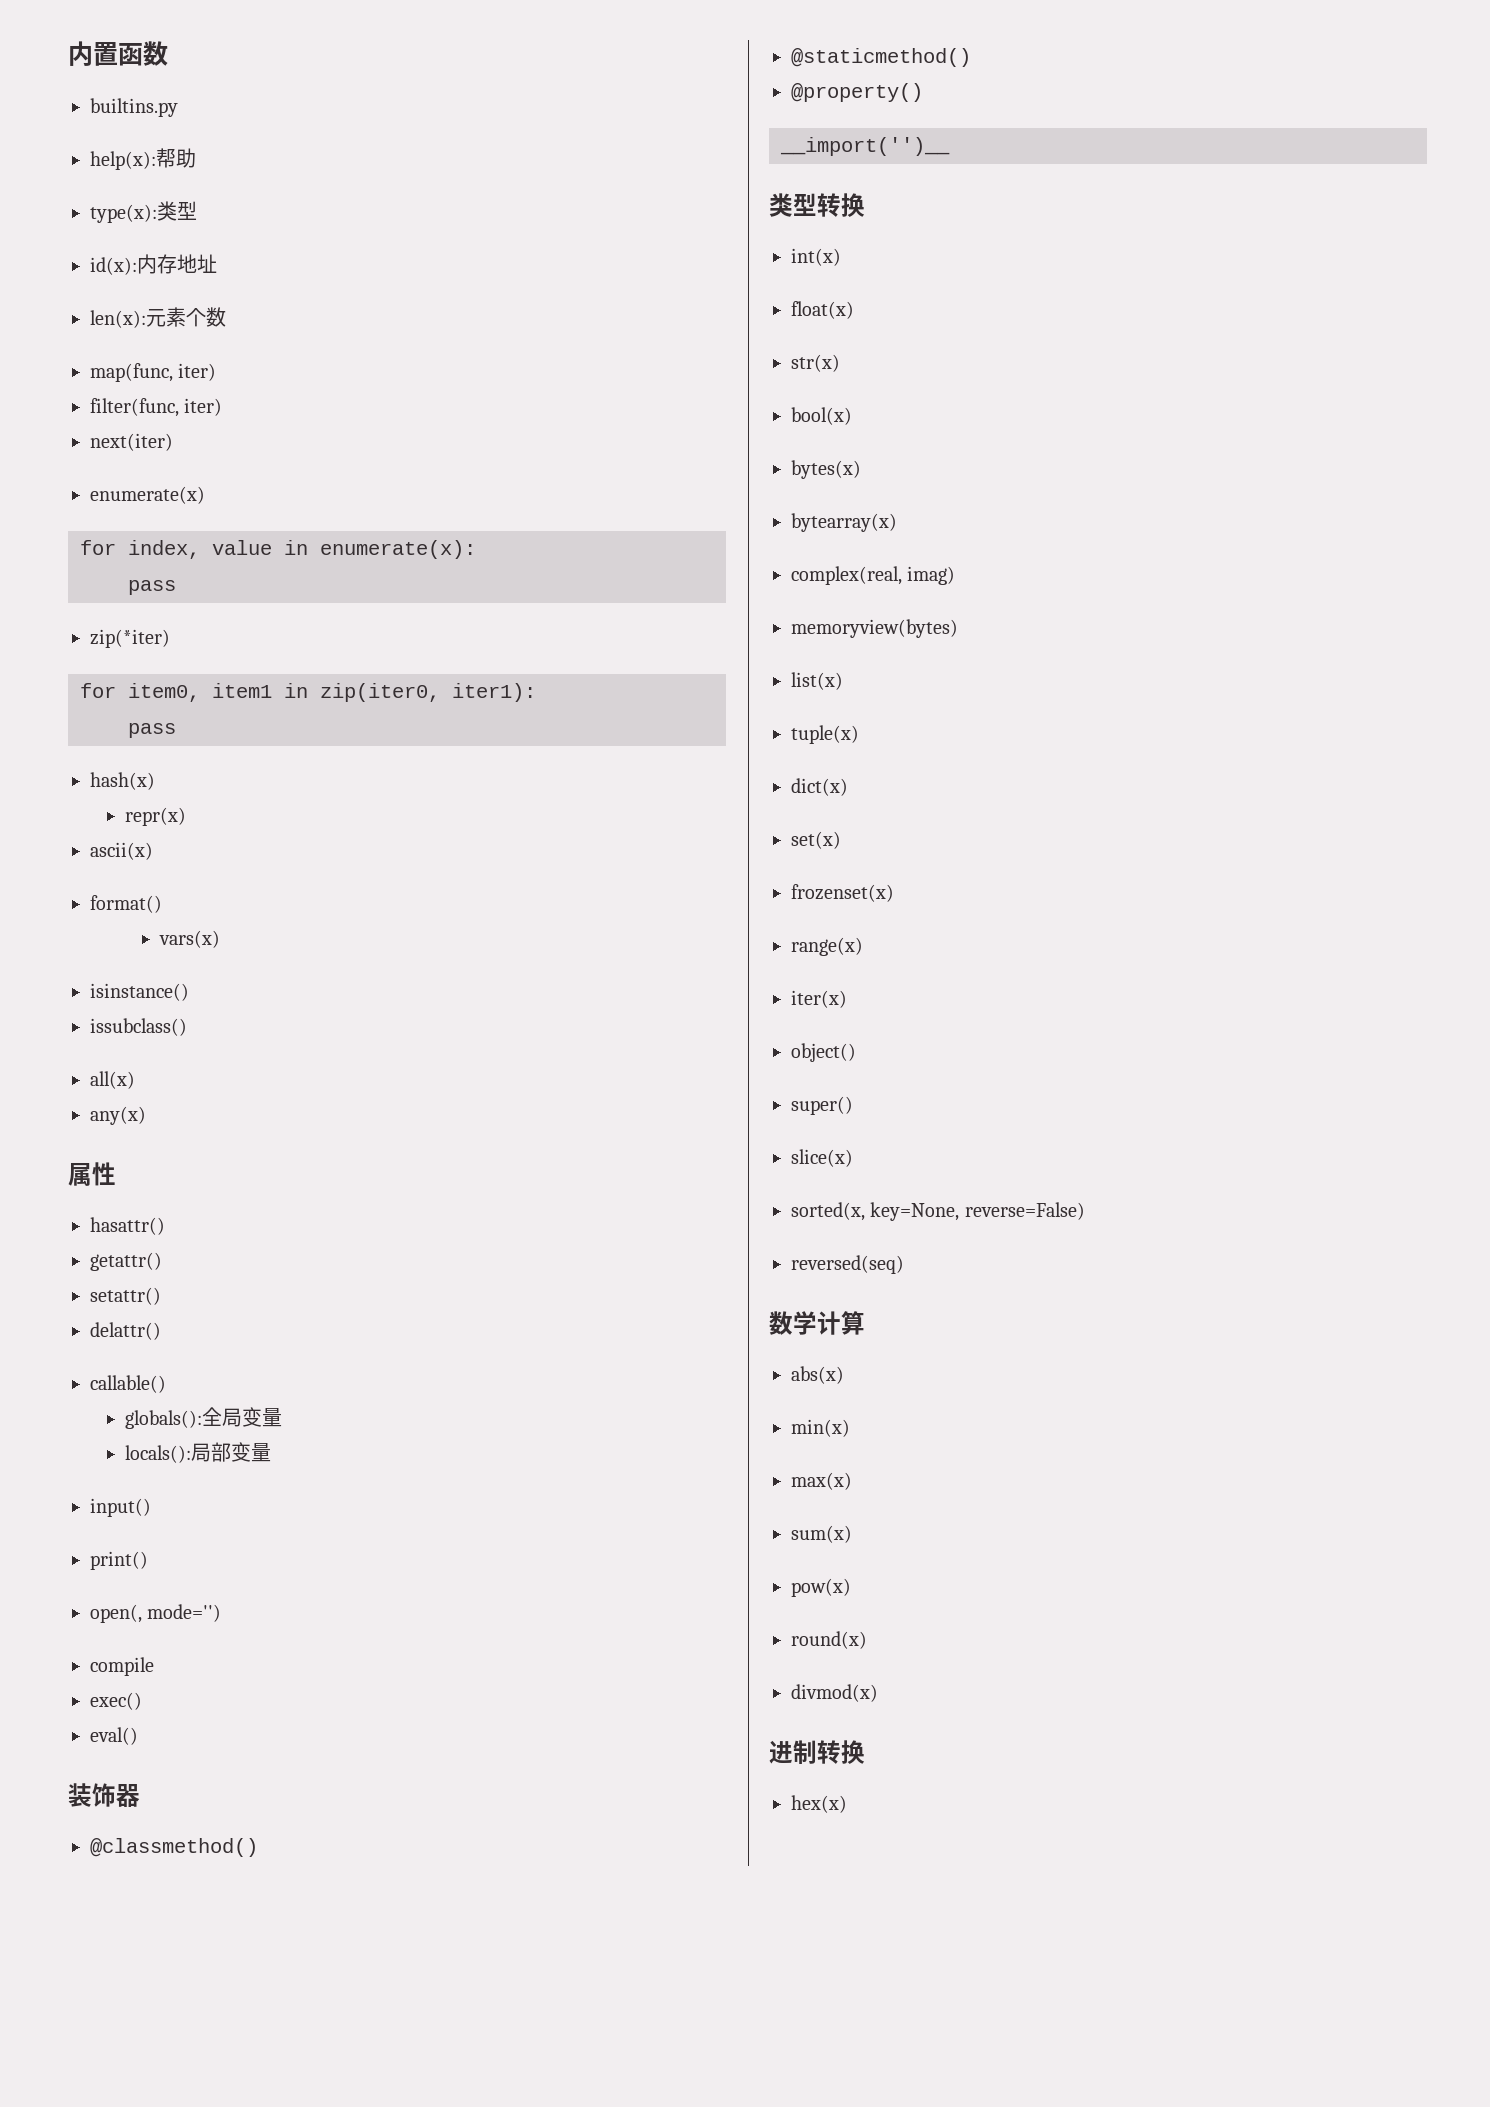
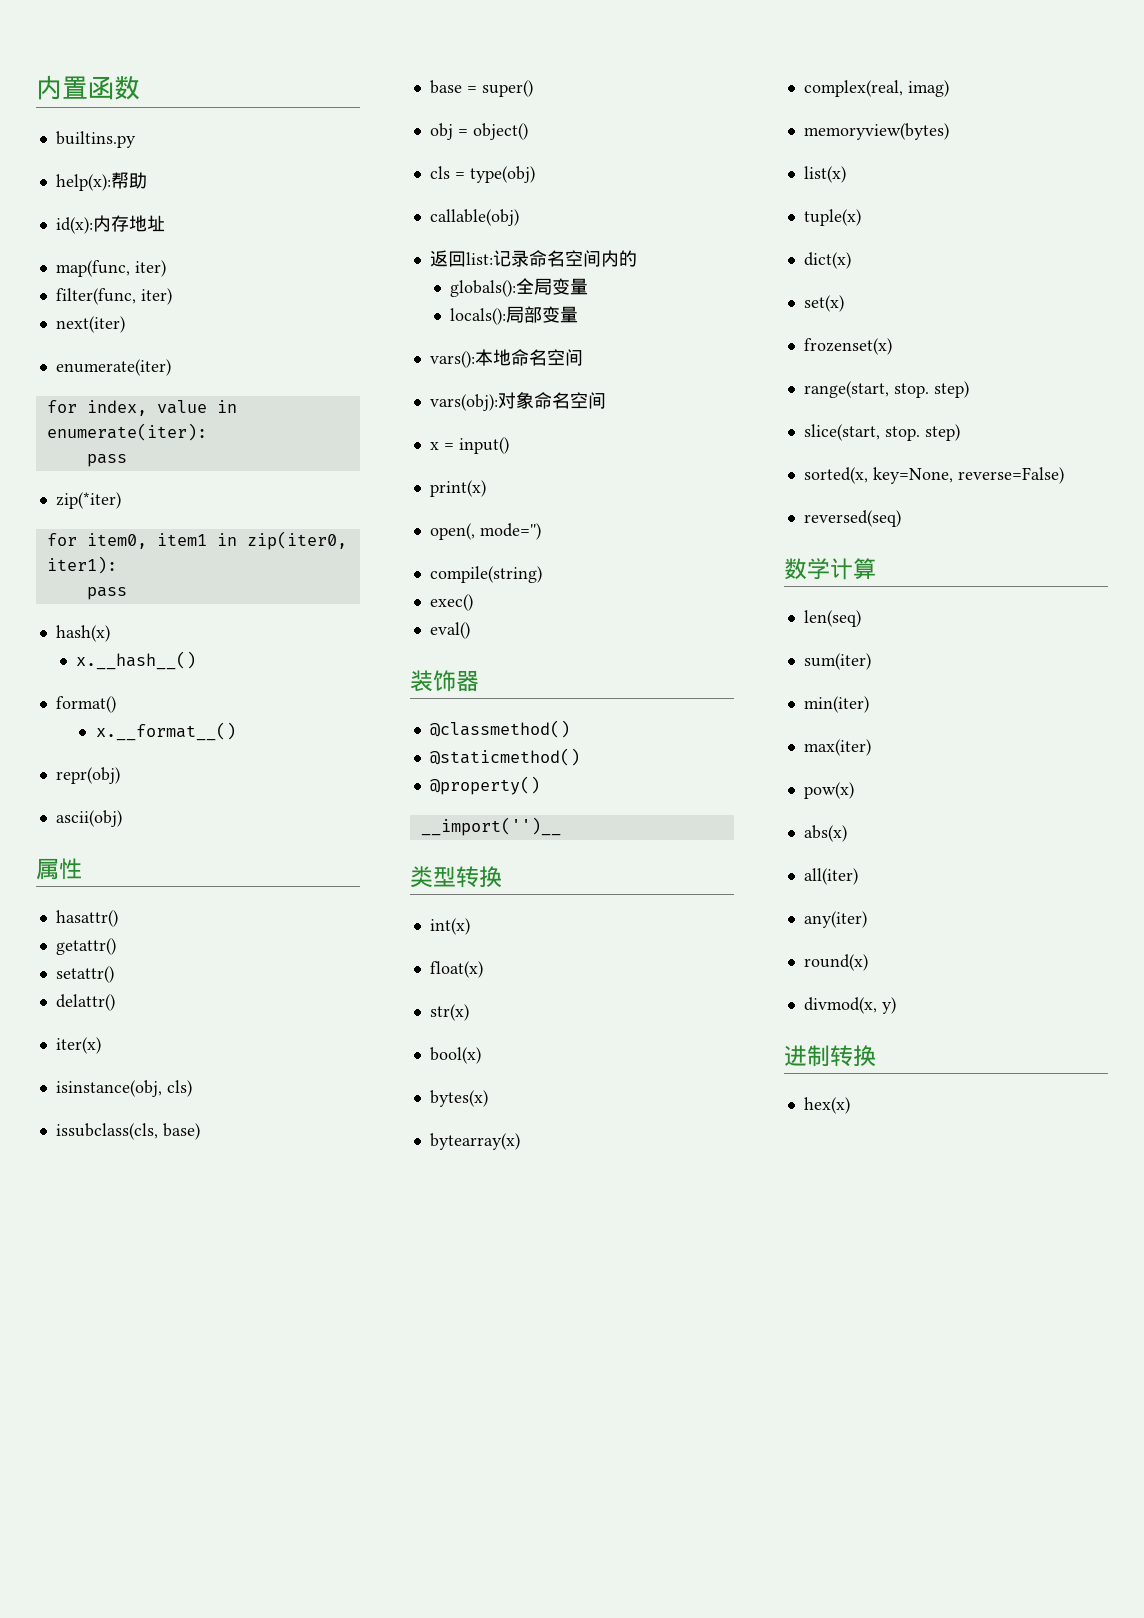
- type(x):类型
- len(x):元素个数
- enumerate(x)
+ enumerate(iter)
- for index, value in enumerate(x):
+ for index, value in enumerate(iter):
- repr(x)
- ascii(x)
+ x.__hash__()
- vars(x)
- isinstance()
- issubclass()
- all(x)
- any(x)
+ x.__format__()
+ repr(obj)
+ ascii(obj)
- callable()
+ iter(x)
+ isinstance(obj, cls)
+ issubclass(cls, base)
+ base = super()
+ obj = object()
+ cls = type(obj)
+ callable(obj)
+ 返回list:记录命名空间内的
- input()
+ vars():本地命名空间
+ vars(obj):对象命名空间
+ x = input()
- print()
+ print(x)
- compile
+ compile(string)
- range(x)
- iter(x)
- object()
- super()
- slice(x)
+ range(start, stop. step)
+ slice(start, stop. step)
+ len(seq)
+ sum(iter)
+ min(iter)
+ max(iter)
+ pow(x)
  abs(x)
- min(x)
- max(x)
- sum(x)
- pow(x)
+ all(iter)
+ any(iter)
- divmod(x)
+ divmod(x, y)

